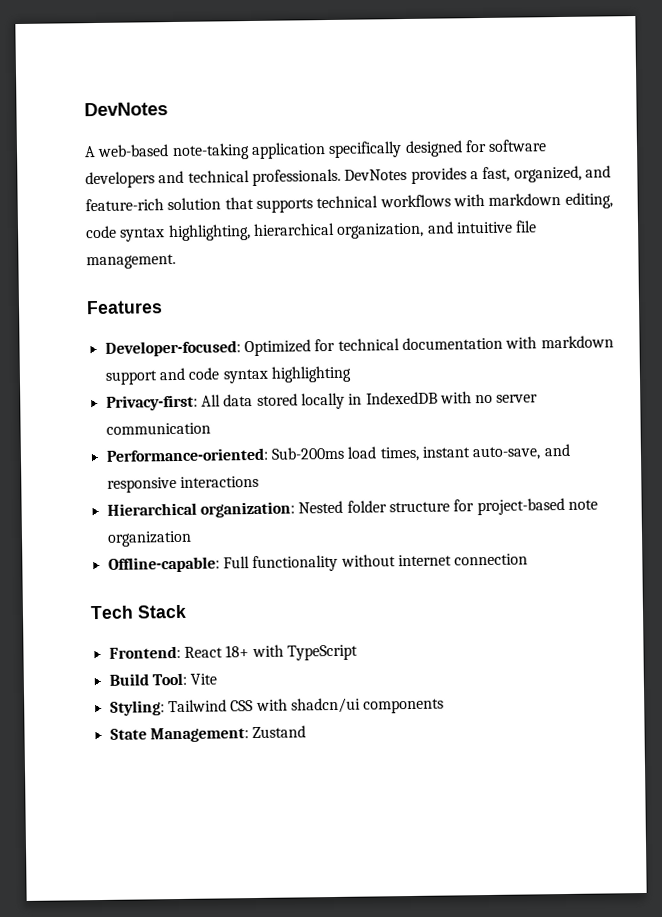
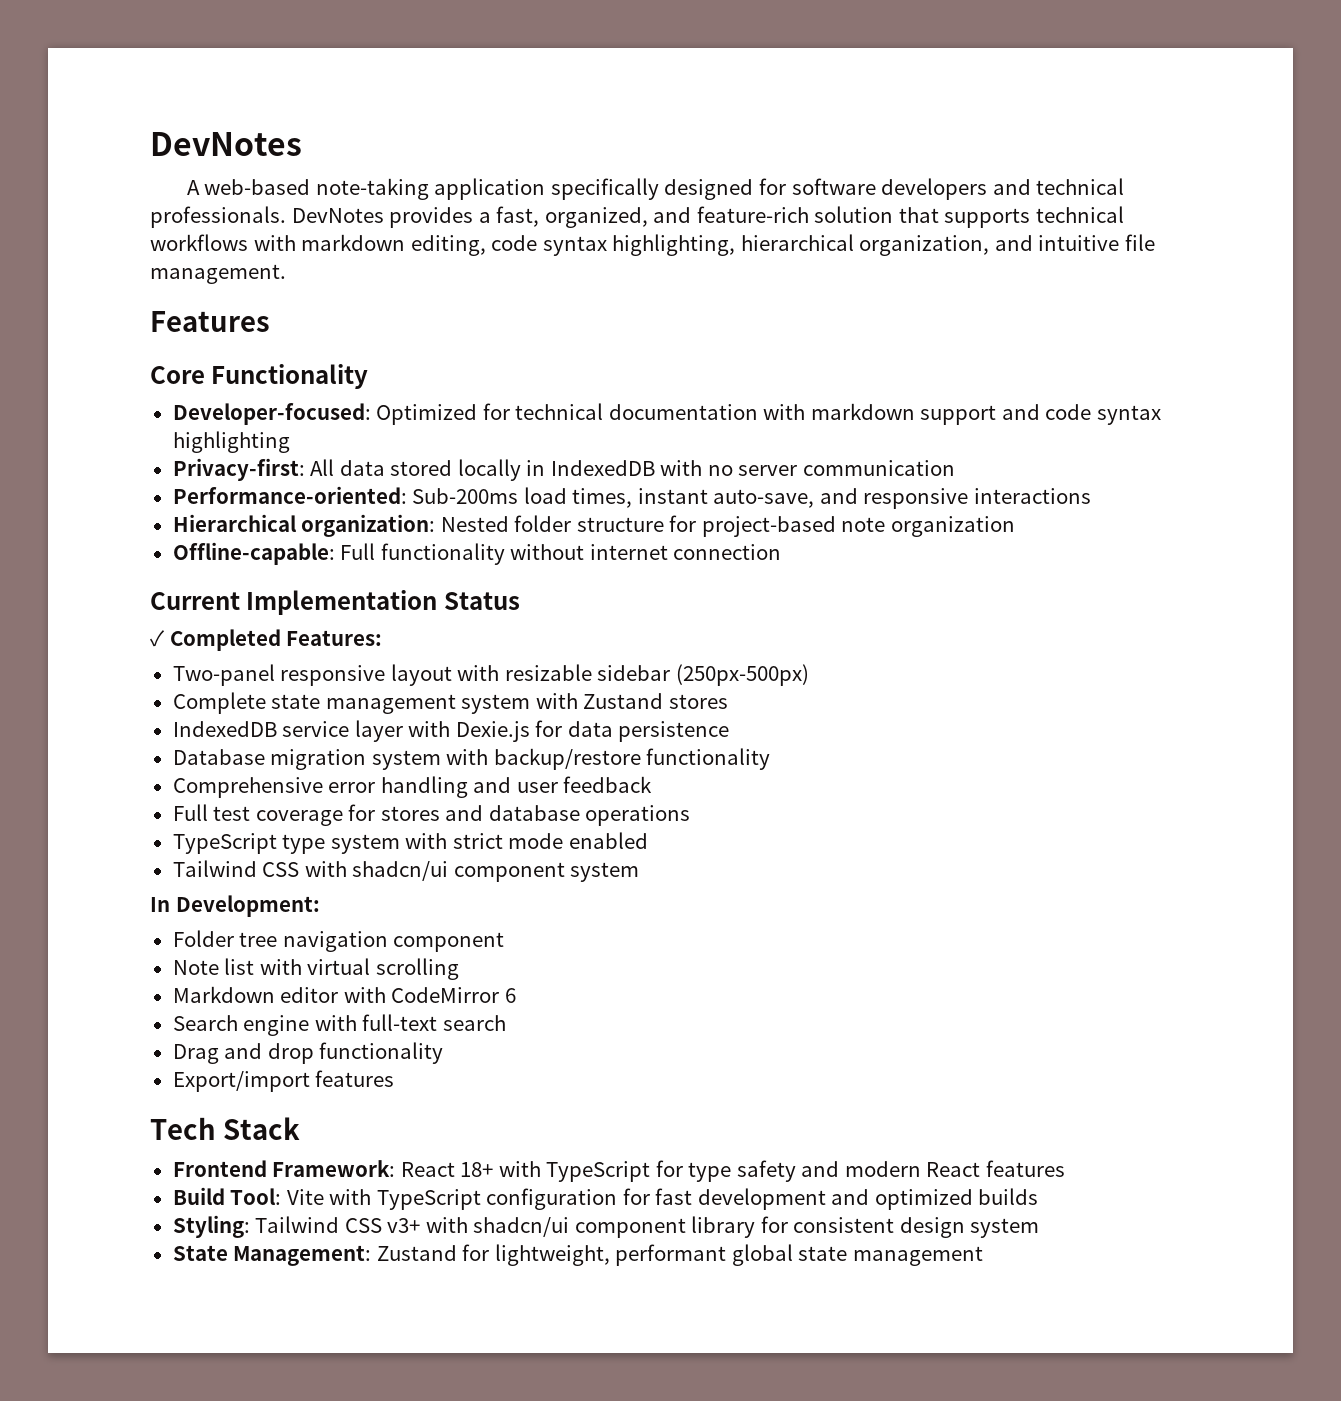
+ Core Functionality
+ Current Implementation Status
+ ✓ Completed Features:
+ Two-panel responsive layout with resizable sidebar (250px-500px)
+ Complete state management system with Zustand stores
+ IndexedDB service layer with Dexie.js for data persistence
+ Database migration system with backup/restore functionality
+ Comprehensive error handling and user feedback
+ Full test coverage for stores and database operations
+ TypeScript type system with strict mode enabled
+ Tailwind CSS with shadcn/ui component system
+ In Development:
+ Folder tree navigation component
+ Note list with virtual scrolling
+ Markdown editor with CodeMirror 6
+ Search engine with full-text search
+ Drag and drop functionality
+ Export/import features
- Frontend: React 18+ with TypeScript
- Build Tool: Vite
+ Frontend Framework: React 18+ with TypeScript for type safety and modern React features
+ Build Tool: Vite with TypeScript configuration for fast development and optimized builds
- Styling: Tailwind CSS with shadcn/ui components
- State Management: Zustand
+ Styling: Tailwind CSS v3+ with shadcn/ui component library for consistent design system
+ State Management: Zustand for lightweight, performant global state management

